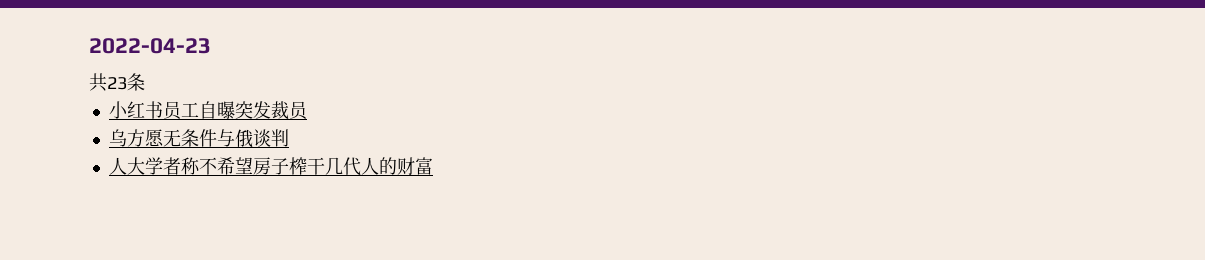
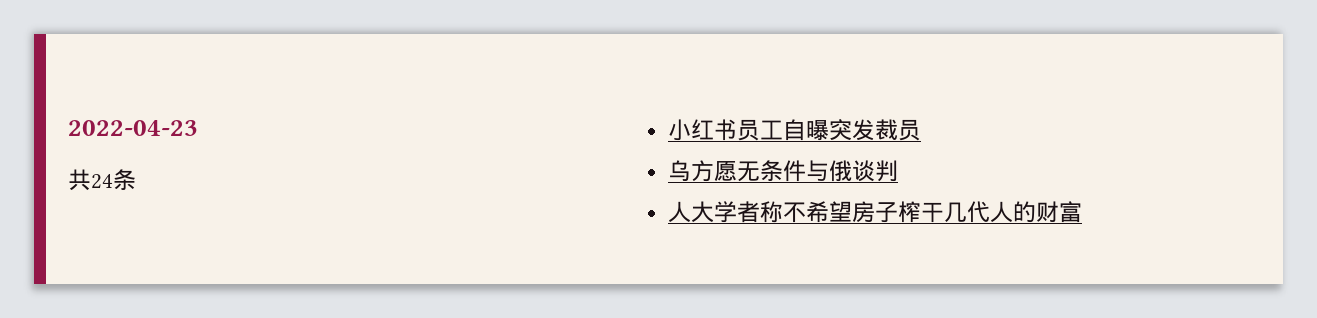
- 共23条
+ 共24条

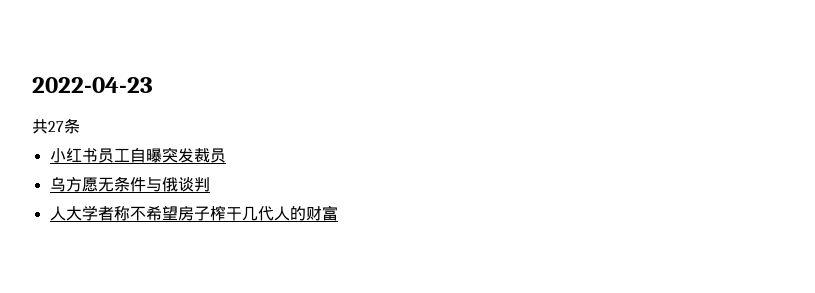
- 共24条
+ 共27条

